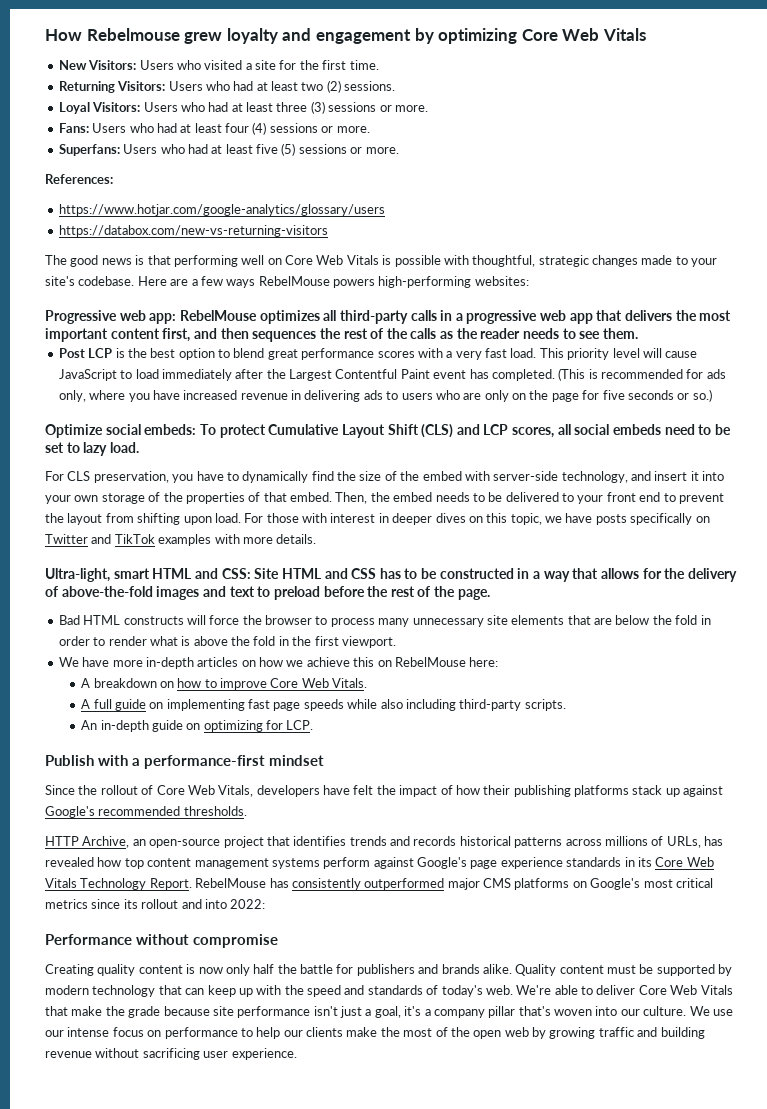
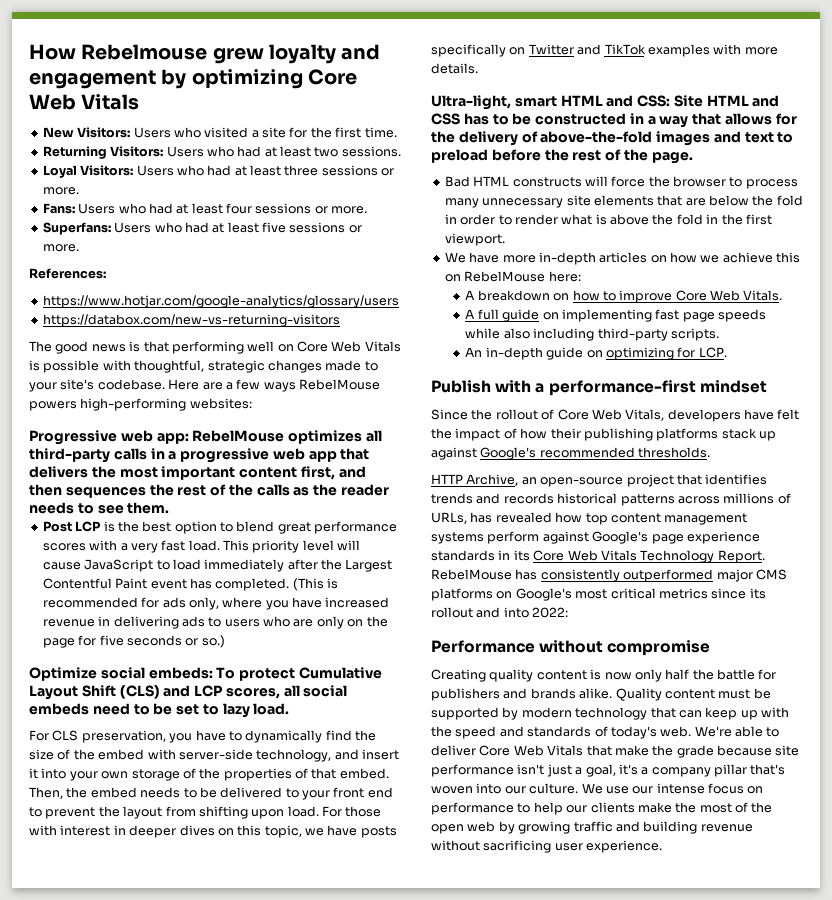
- Returning Visitors: Users who had at least two (2) sessions.
+ Returning Visitors: Users who had at least two sessions.
- Loyal Visitors: Users who had at least three (3) sessions or more.
+ Loyal Visitors: Users who had at least three sessions or more.
- Fans: Users who had at least four (4) sessions or more.
+ Fans: Users who had at least four sessions or more.
- Superfans: Users who had at least five (5) sessions or more.
+ Superfans: Users who had at least five sessions or more.

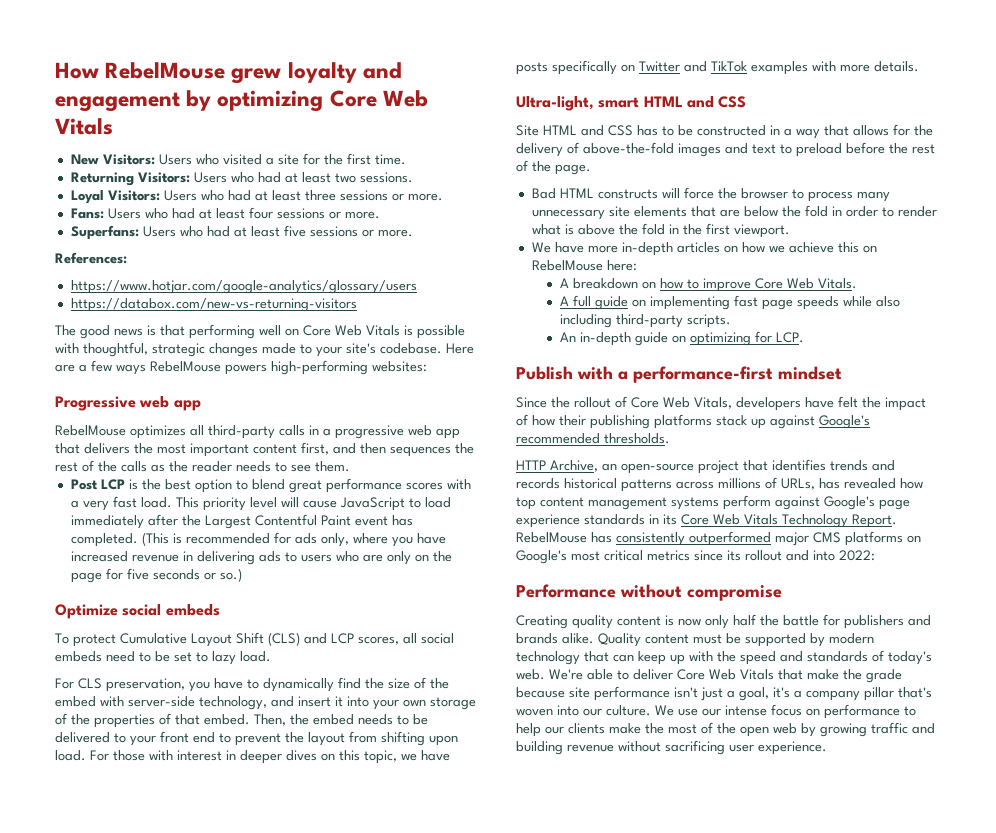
- How Rebelmouse grew loyalty and engagement by optimizing Core Web Vitals
+ How RebelMouse grew loyalty and engagement by optimizing Core Web Vitals
- Progressive web app: RebelMouse optimizes all third-party calls in a progressive web app that delivers the most important content first, and then sequences the rest of the calls as the reader needs to see them.
+ Progressive web app
+ RebelMouse optimizes all third-party calls in a progressive web app that delivers the most important content first, and then sequences the rest of the calls as the reader needs to see them.
- Optimize social embeds: To protect Cumulative Layout Shift (CLS) and LCP scores, all social embeds need to be set to lazy load.
+ Optimize social embeds
+ To protect Cumulative Layout Shift (CLS) and LCP scores, all social embeds need to be set to lazy load.
- Ultra-light, smart HTML and CSS: Site HTML and CSS has to be constructed in a way that allows for the delivery of above-the-fold images and text to preload before the rest of the page.
+ Ultra-light, smart HTML and CSS
+ Site HTML and CSS has to be constructed in a way that allows for the delivery of above-the-fold images and text to preload before the rest of the page.

